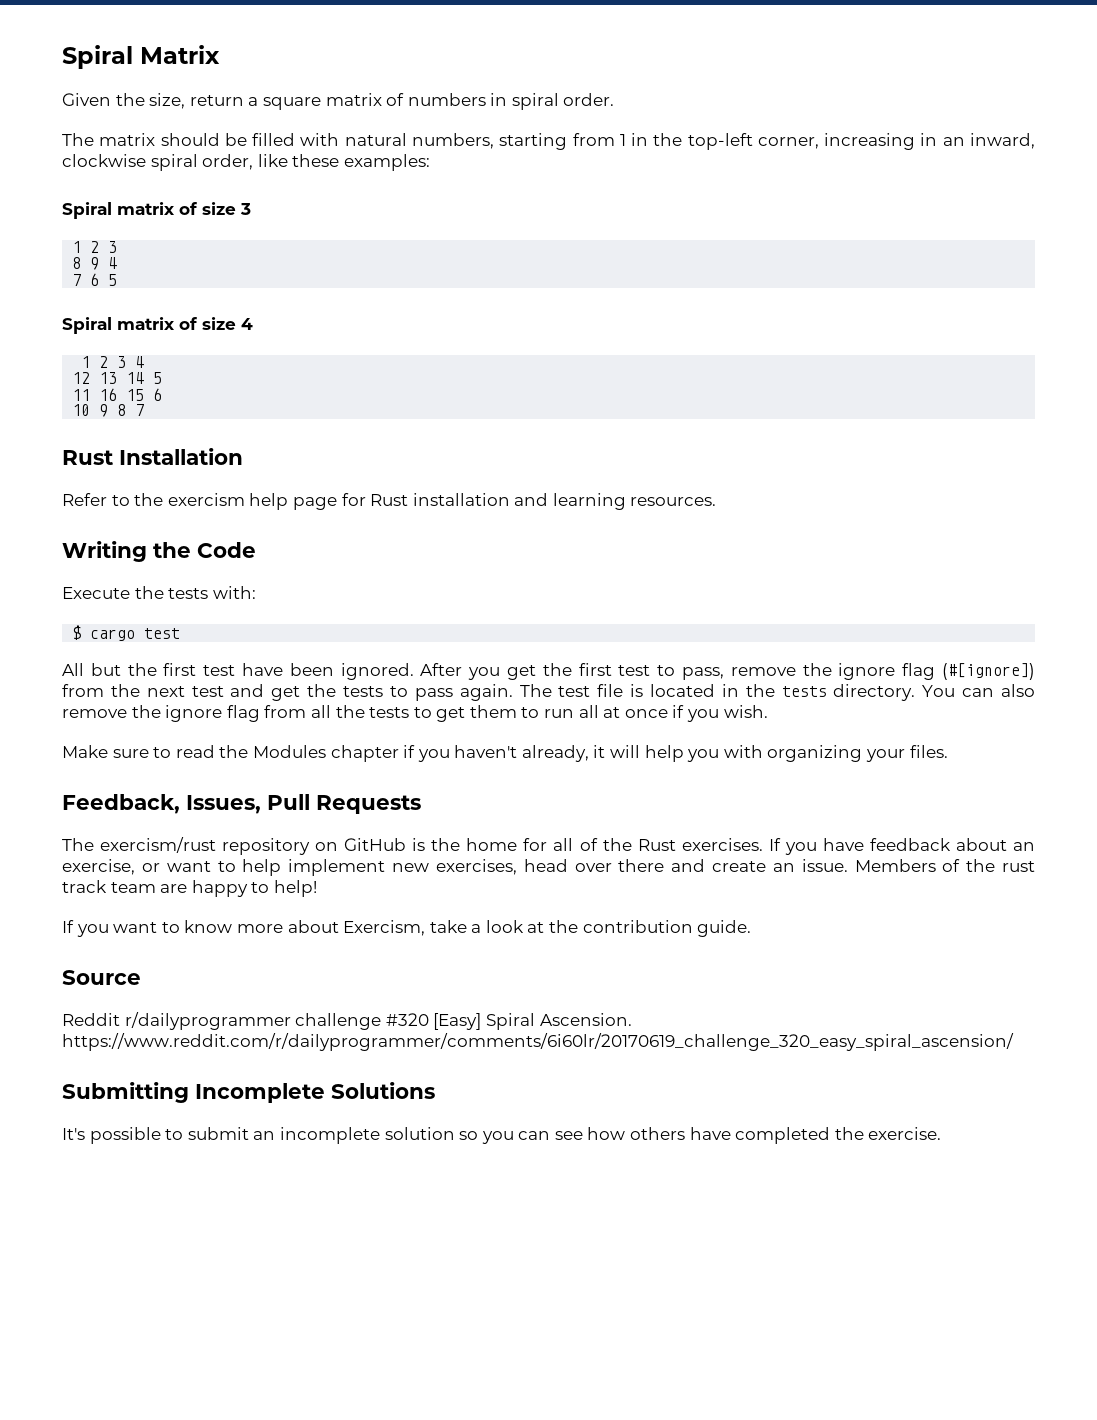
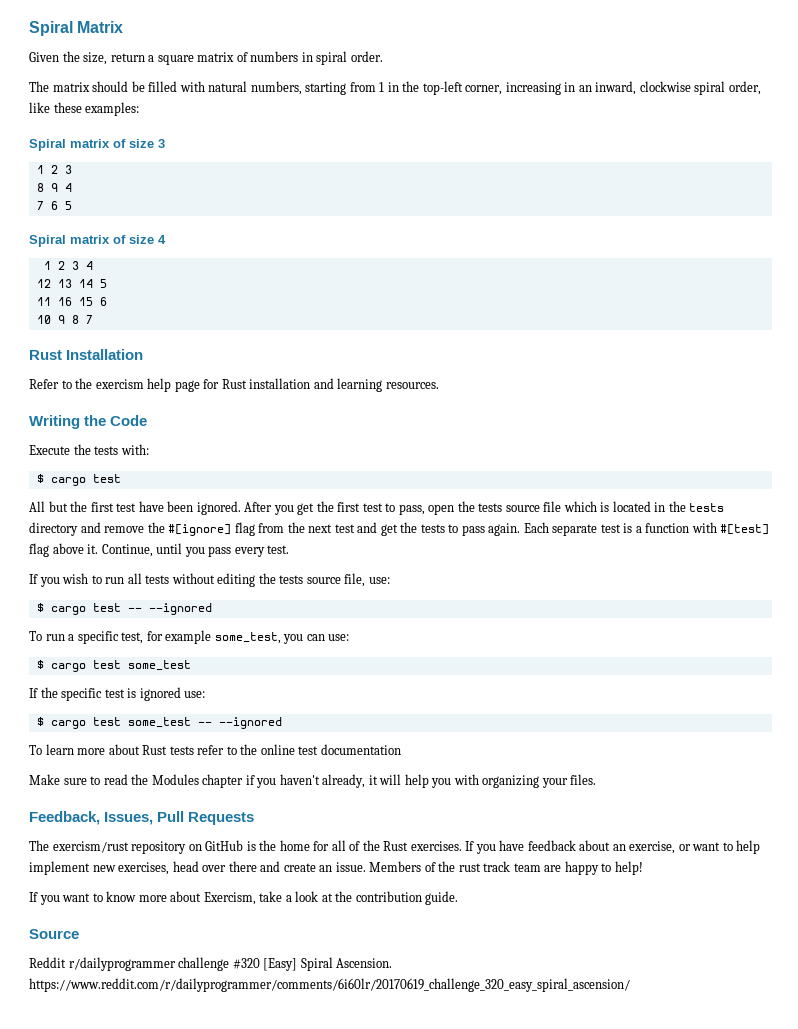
- After you get the first test to pass, remove the ignore flag (#[ignore]) from the next test and get the tests to pass again.
+ After you get the first test to pass, open the tests source file which is located in the tests directory and remove the #[ignore] flag from the next test and get the tests to pass again.
- The test file is located in the tests directory. You can also remove the ignore flag from all the tests to get them to run all at once if you wish.
+ Each separate test is a function with #[test] flag above it. Continue, until you pass every test.
+ If you wish to run all tests without editing the tests source file, use:
+ $ cargo test -- --ignored
+ To run a specific test, for example some_test, you can use:
+ $ cargo test some_test
+ If the specific test is ignored use:
+ $ cargo test some_test -- --ignored
+ To learn more about Rust tests refer to the online test documentation
- Submitting Incomplete Solutions
- It's possible to submit an incomplete solution so you can see how others have completed the exercise.

